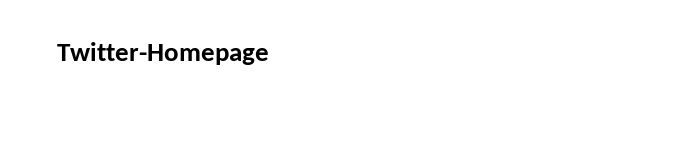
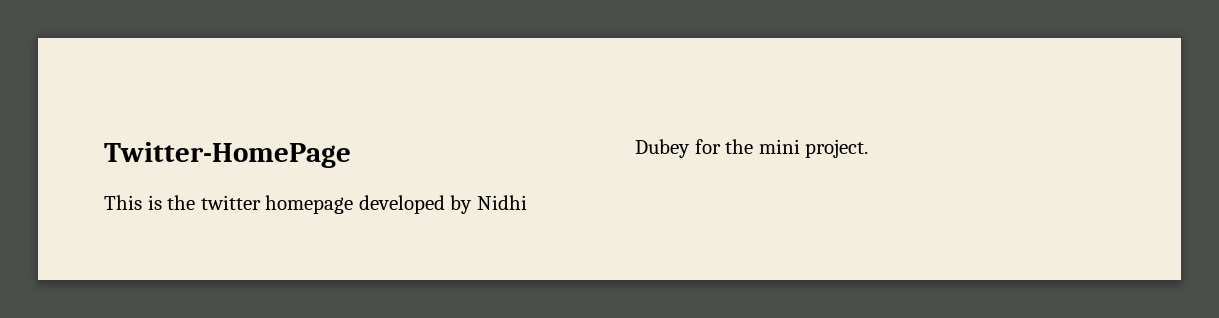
- Twitter-Homepage
+ Twitter-HomePage
+ This is the twitter homepage developed by Nidhi Dubey for the mini project.

